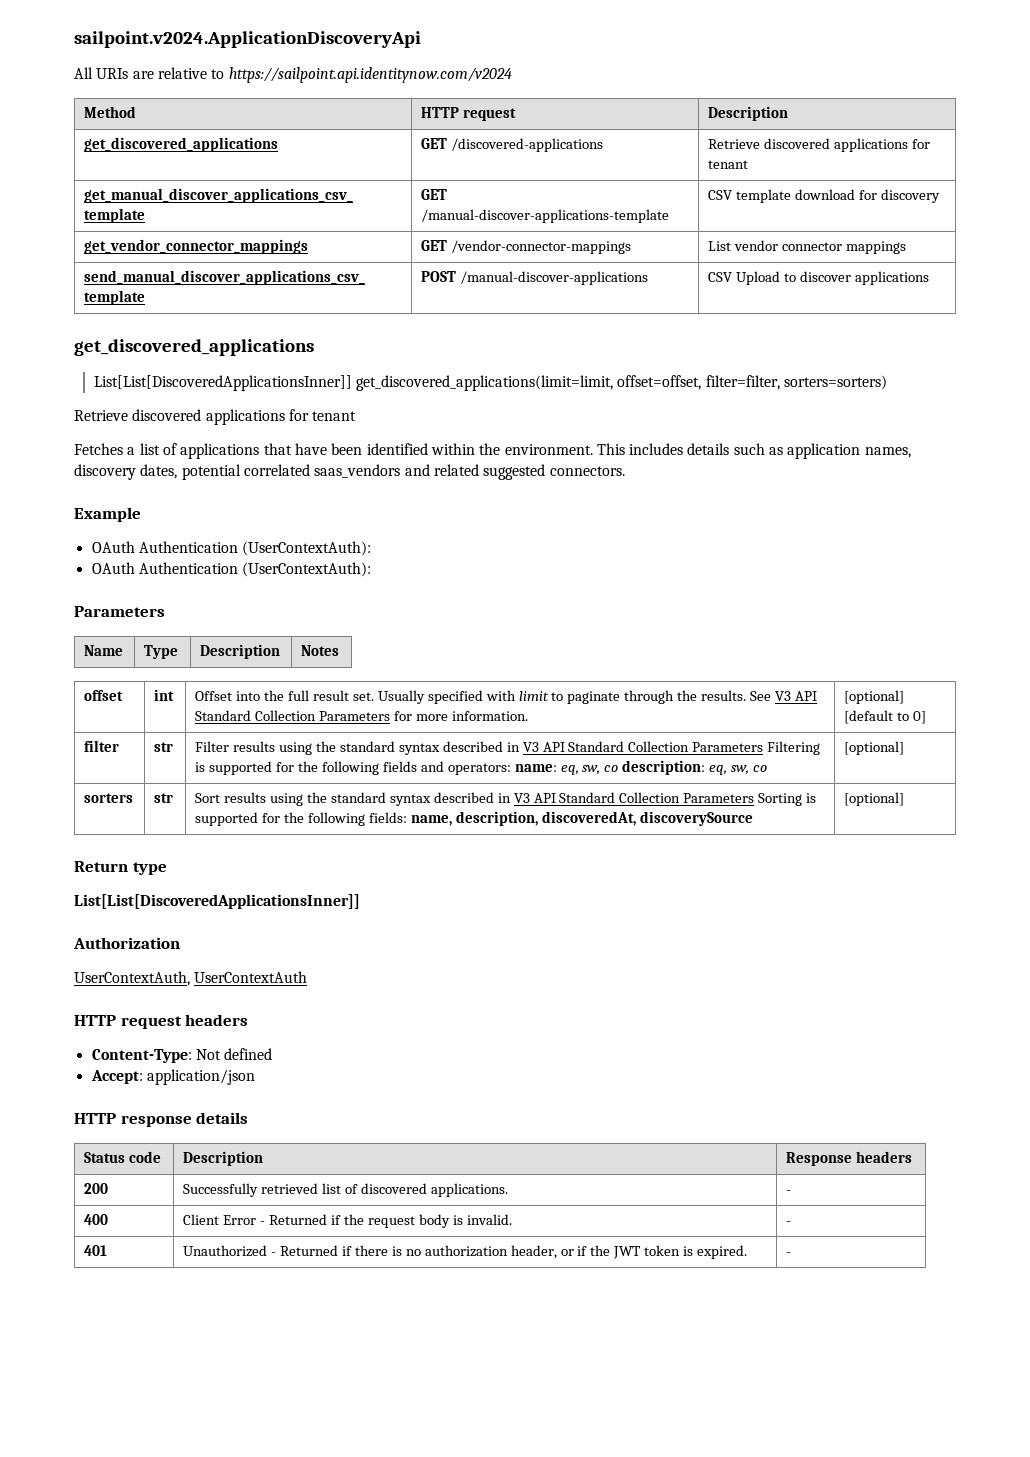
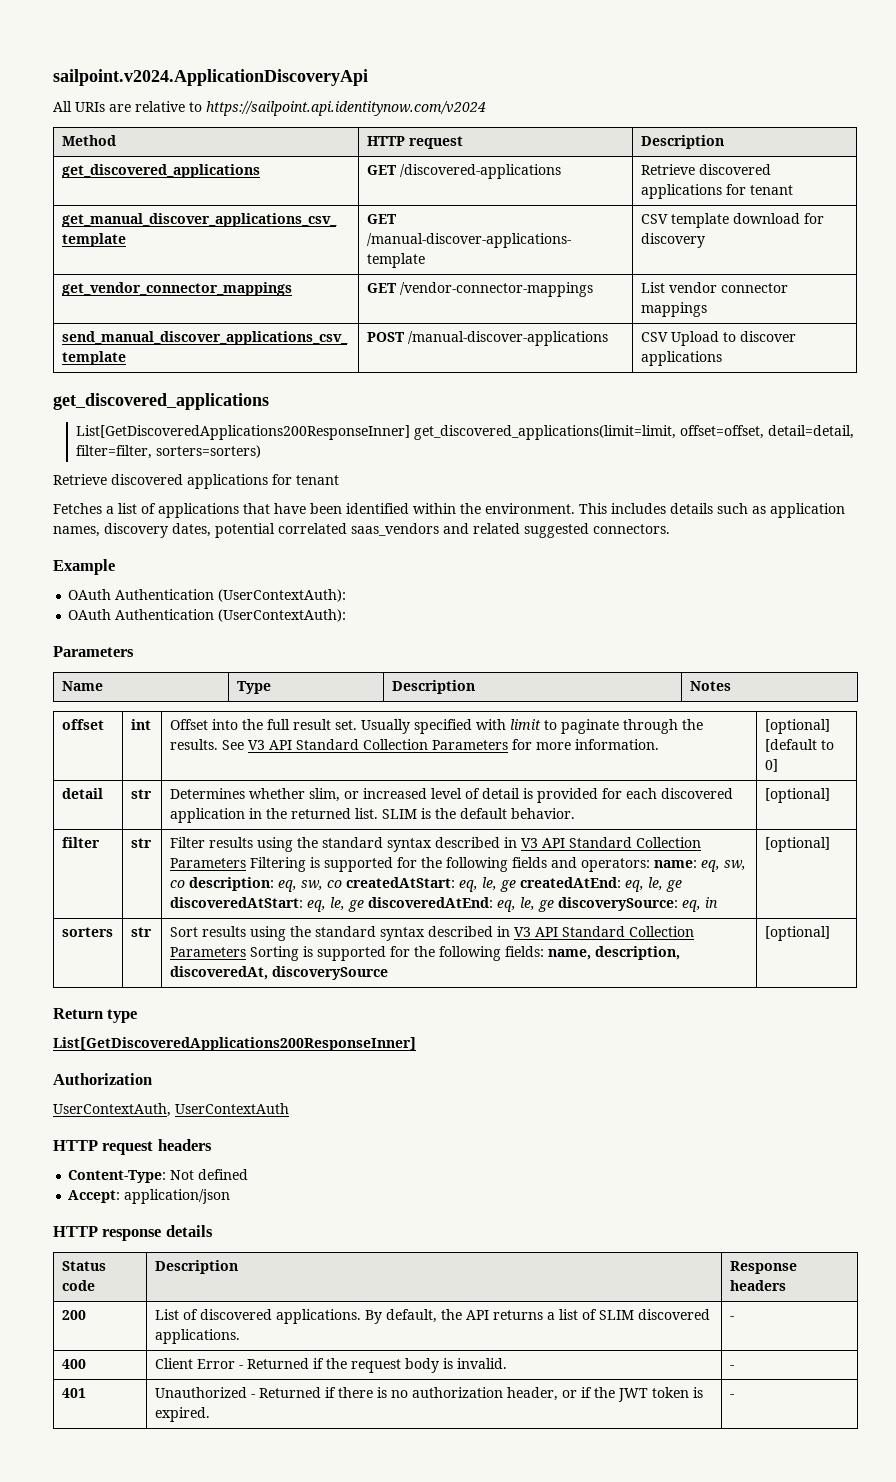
- List[List[DiscoveredApplicationsInner]] get_discovered_applications(limit=limit, offset=offset, filter=filter, sorters=sorters)
+ List[GetDiscoveredApplications200ResponseInner] get_discovered_applications(limit=limit, offset=offset, detail=detail, filter=filter, sorters=sorters)
+ detail | str | Determines whether slim, or increased level of detail is provided for each discovered application in the returned list. SLIM is the default behavior. | [optional]
- Filter results using the standard syntax described in V3 API Standard Collection Parameters Filtering is supported for the following fields and operators: name: eq, sw, co description: eq, sw, co
+ Filter results using the standard syntax described in V3 API Standard Collection Parameters Filtering is supported for the following fields and operators: name: eq, sw, co description: eq, sw, co createdAtStart: eq, le, ge createdAtEnd: eq, le, ge discoveredAtStart: eq, le, ge discoveredAtEnd: eq, le, ge discoverySource: eq, in
  Return type
- List[List[DiscoveredApplicationsInner]]
+ List[GetDiscoveredApplications200ResponseInner]
- 200 | Successfully retrieved list of discovered applications. | -
+ 200 | List of discovered applications. By default, the API returns a list of SLIM discovered applications. | -

